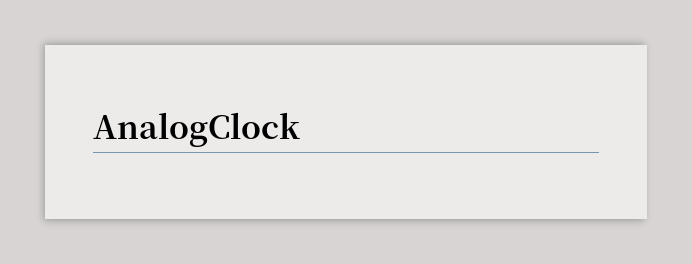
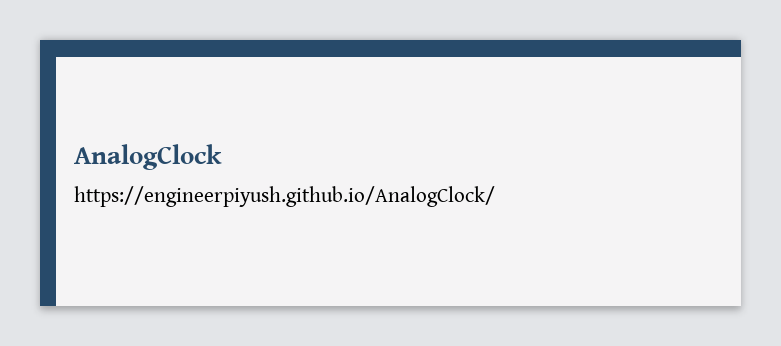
+ https://engineerpiyush.github.io/AnalogClock/

